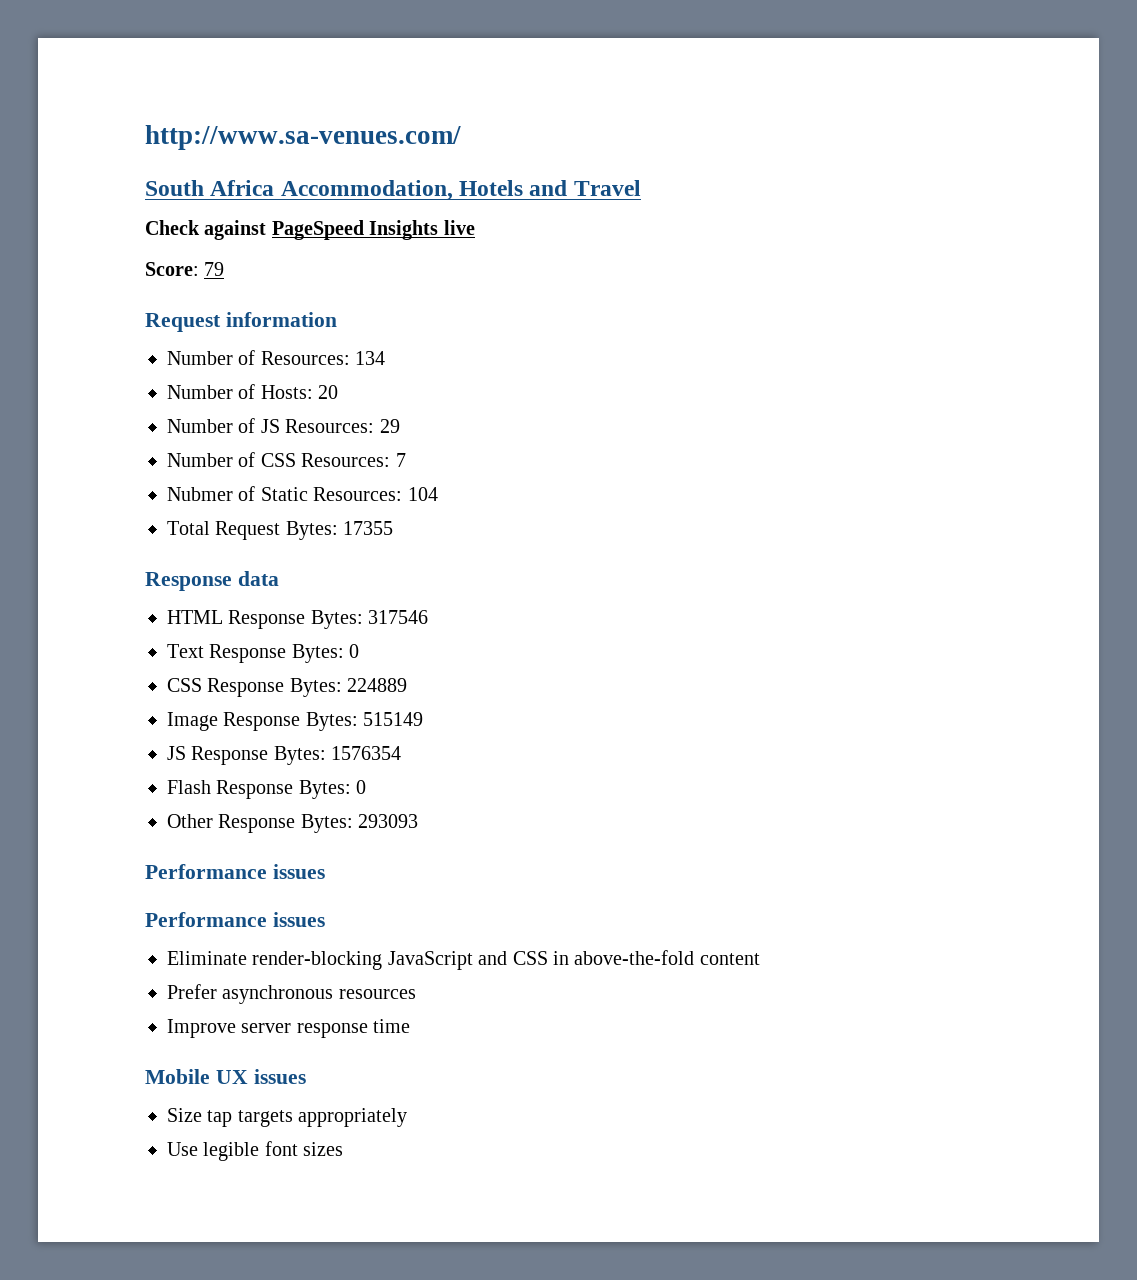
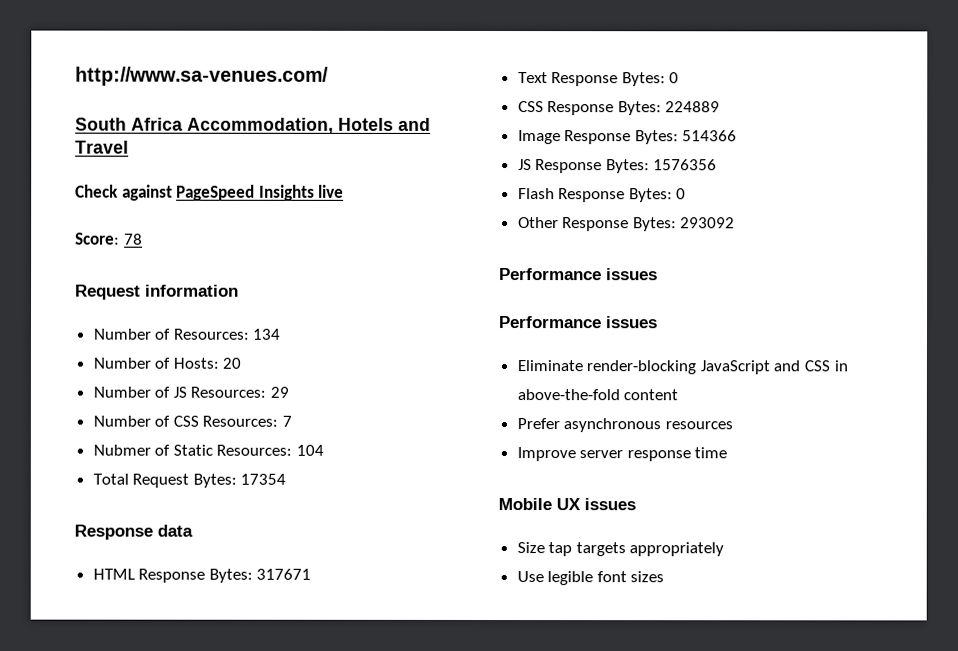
- Score: 79
+ Score: 78
- Total Request Bytes: 17355
+ Total Request Bytes: 17354
- HTML Response Bytes: 317546
+ HTML Response Bytes: 317671
- Image Response Bytes: 515149
+ Image Response Bytes: 514366
- JS Response Bytes: 1576354
+ JS Response Bytes: 1576356
- Other Response Bytes: 293093
+ Other Response Bytes: 293092

